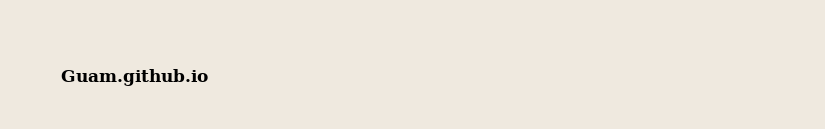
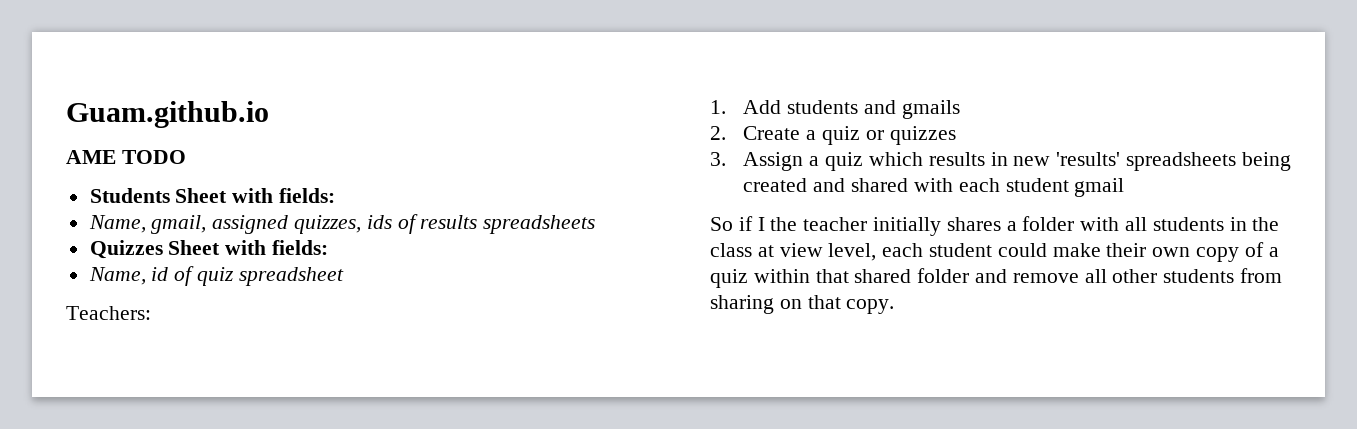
+ AME TODO
+ Students Sheet with fields:
+ Name, gmail, assigned quizzes, ids of results spreadsheets
+ Quizzes Sheet with fields:
+ Name, id of quiz spreadsheet
+ Teachers:
+ 1. Add students and gmails
+ 2. Create a quiz or quizzes
+ 3. Assign a quiz which results in new 'results' spreadsheets being created and shared with each student gmail
+ So if I the teacher initially shares a folder with all students in the class at view level, each student could make their own copy of a quiz within that shared folder and remove all other students from sharing on that copy.

